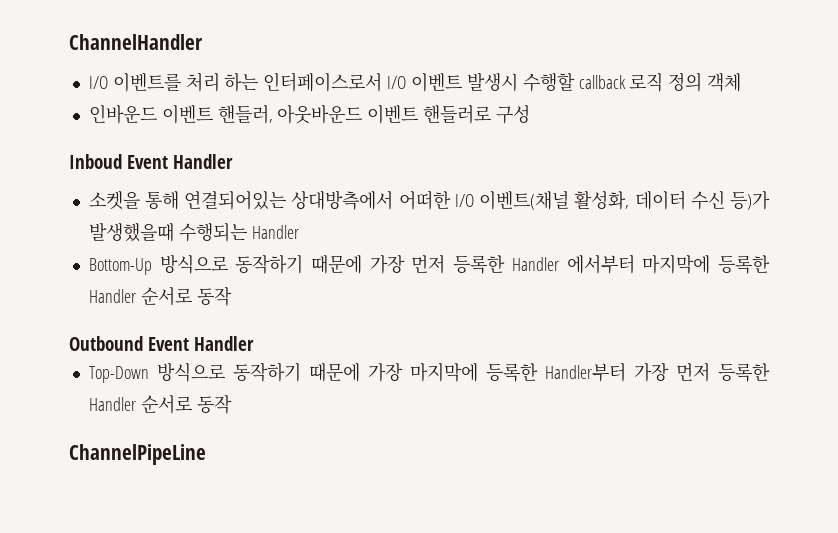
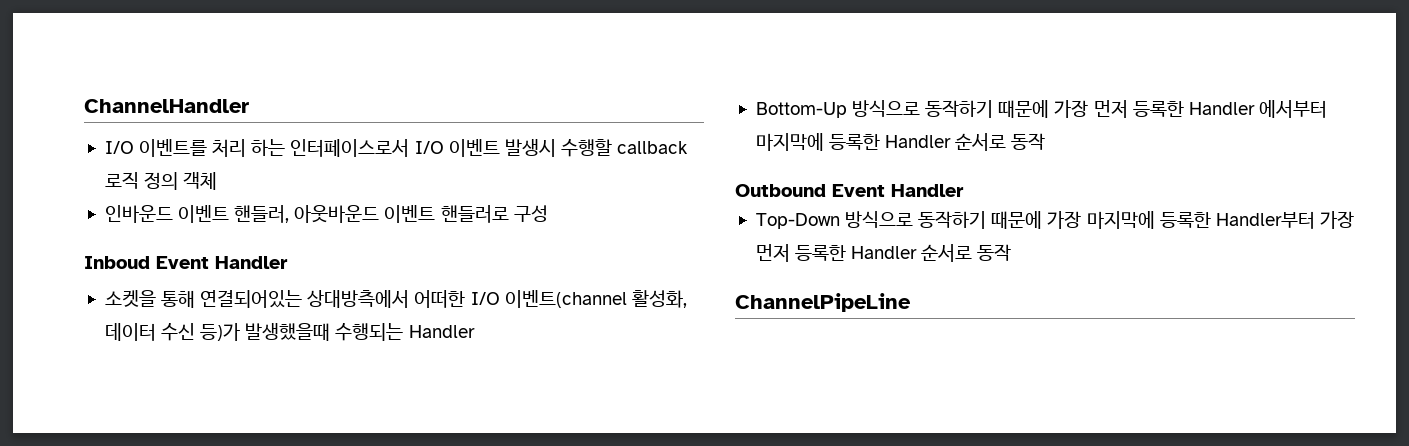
- 소켓을 통해 연결되어있는 상대방측에서 어떠한 I/O 이벤트(채널 활성화, 데이터 수신 등)가 발생했을때 수행되는 Handler
+ 소켓을 통해 연결되어있는 상대방측에서 어떠한 I/O 이벤트(channel 활성화, 데이터 수신 등)가 발생했을때 수행되는 Handler

